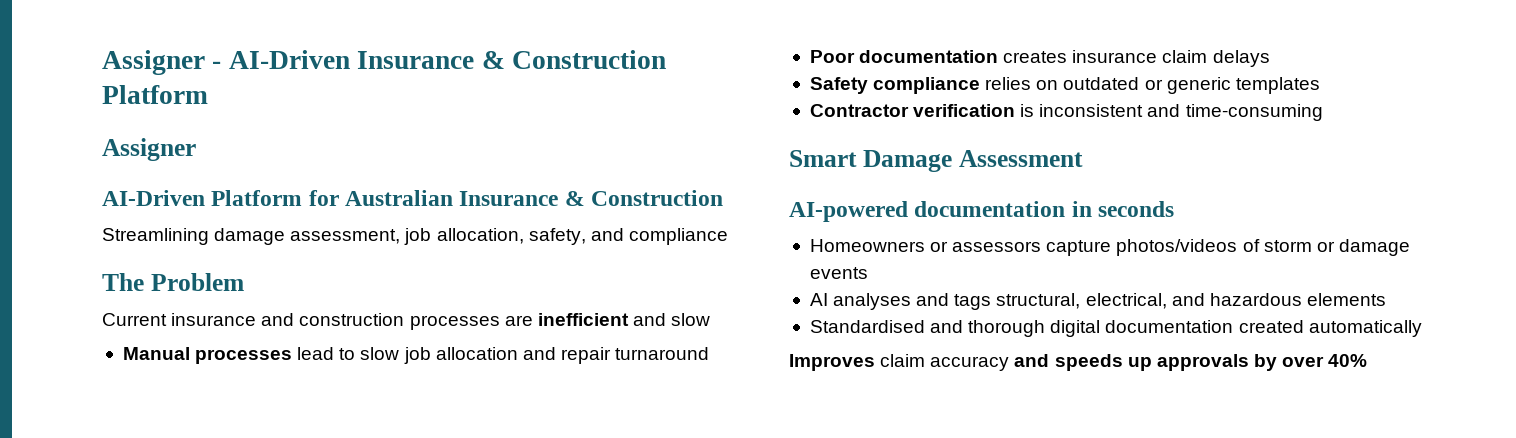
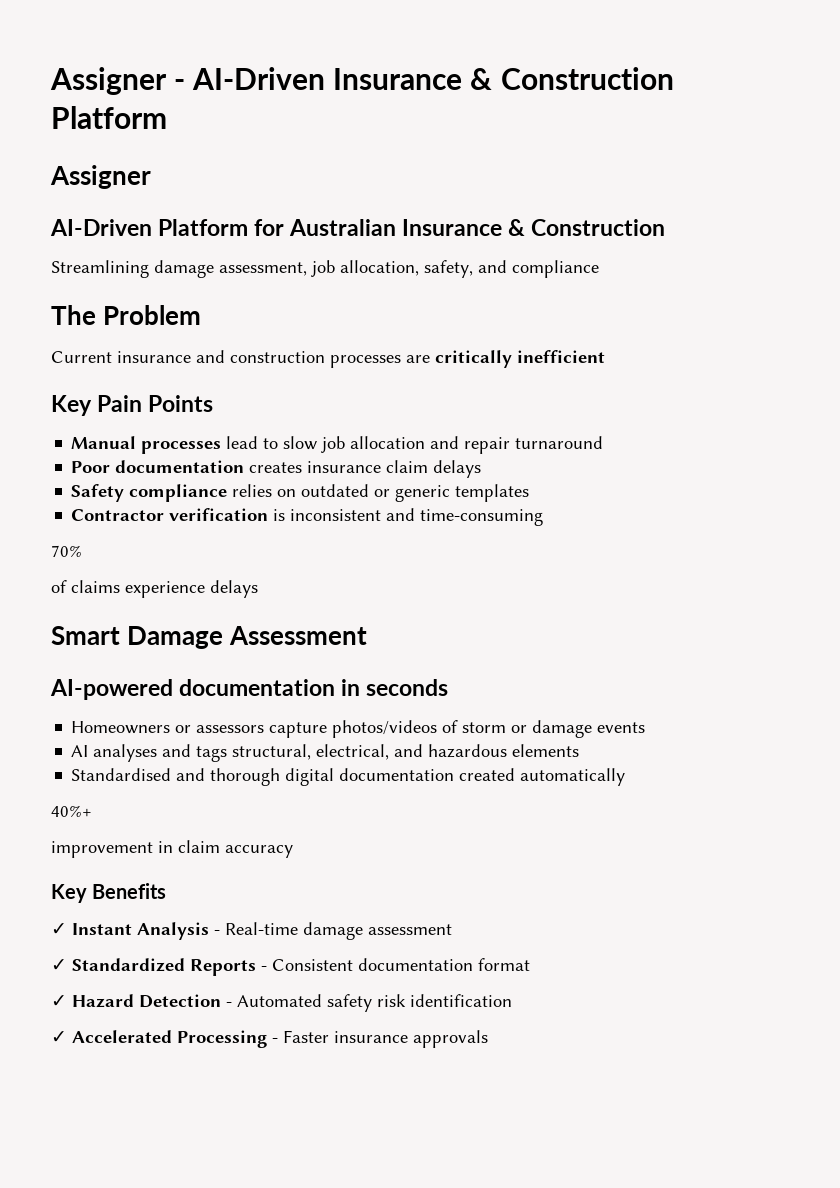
- Current insurance and construction processes are inefficient and slow
+ Current insurance and construction processes are critically inefficient
+ Key Pain Points
+ 70%
+ of claims experience delays
- Improves claim accuracy and speeds up approvals by over 40%
+ 40%+
+ improvement in claim accuracy
+ Key Benefits
+ ✓ Instant Analysis - Real-time damage assessment
+ ✓ Standardized Reports - Consistent documentation format
+ ✓ Hazard Detection - Automated safety risk identification
+ ✓ Accelerated Processing - Faster insurance approvals

